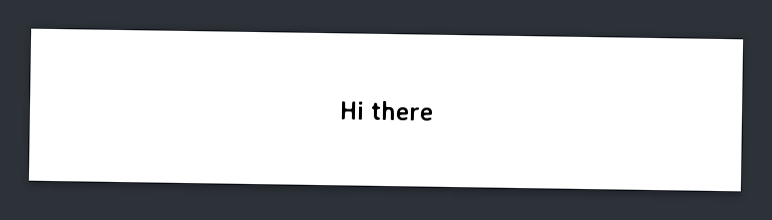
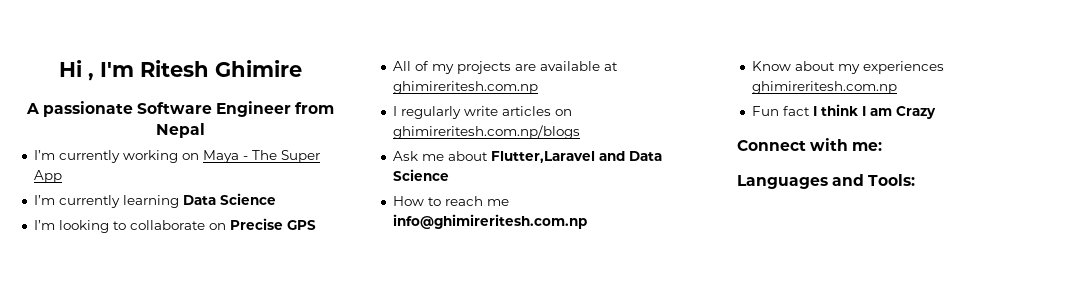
- Hi there
+ Hi , I'm Ritesh Ghimire
+ A passionate Software Engineer from Nepal
+ I’m currently working on Maya - The Super App
+ I’m currently learning Data Science
+ I’m looking to collaborate on Precise GPS
+ All of my projects are available at ghimireritesh.com.np
+ I regularly write articles on ghimireritesh.com.np/blogs
+ Ask me about Flutter,Laravel and Data Science
+ How to reach me info@ghimireritesh.com.np
+ Know about my experiences ghimireritesh.com.np
+ Fun fact I think I am Crazy
+ Connect with me:
+ Languages and Tools:

